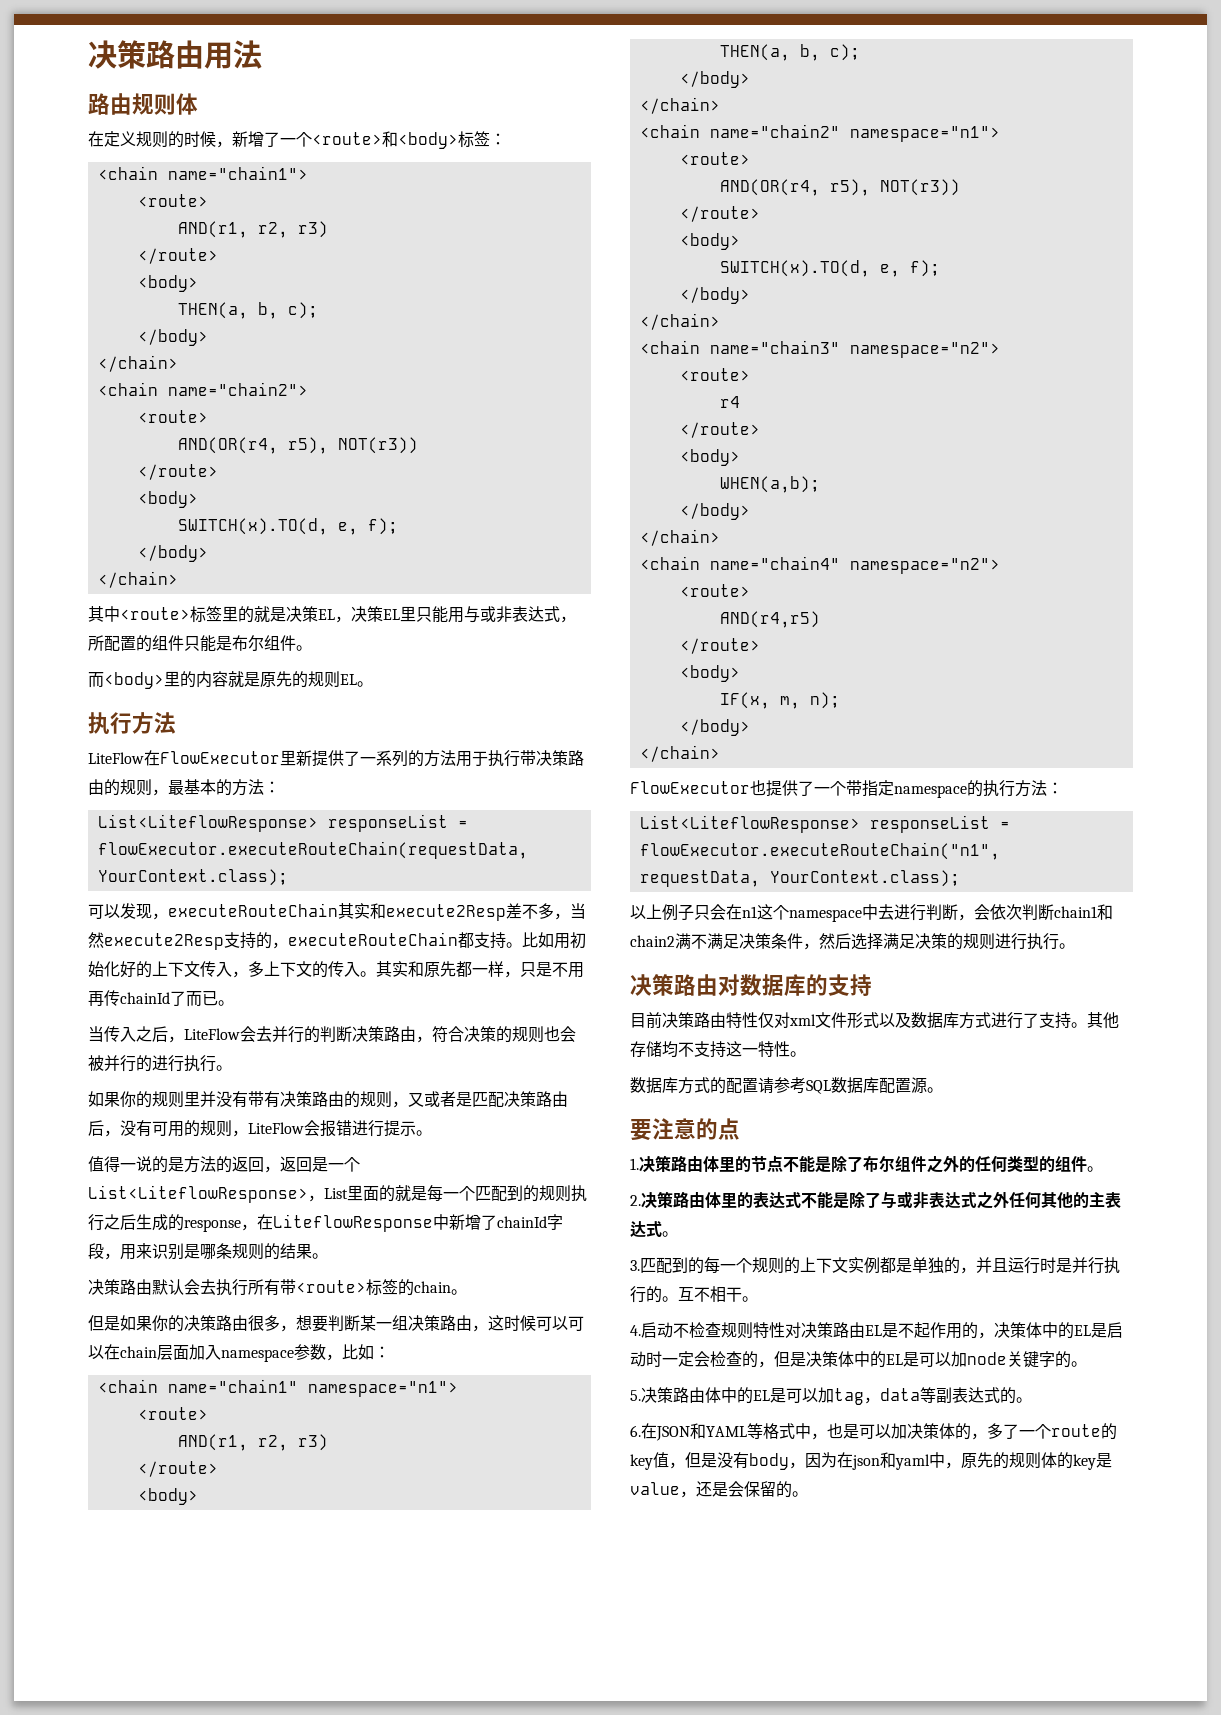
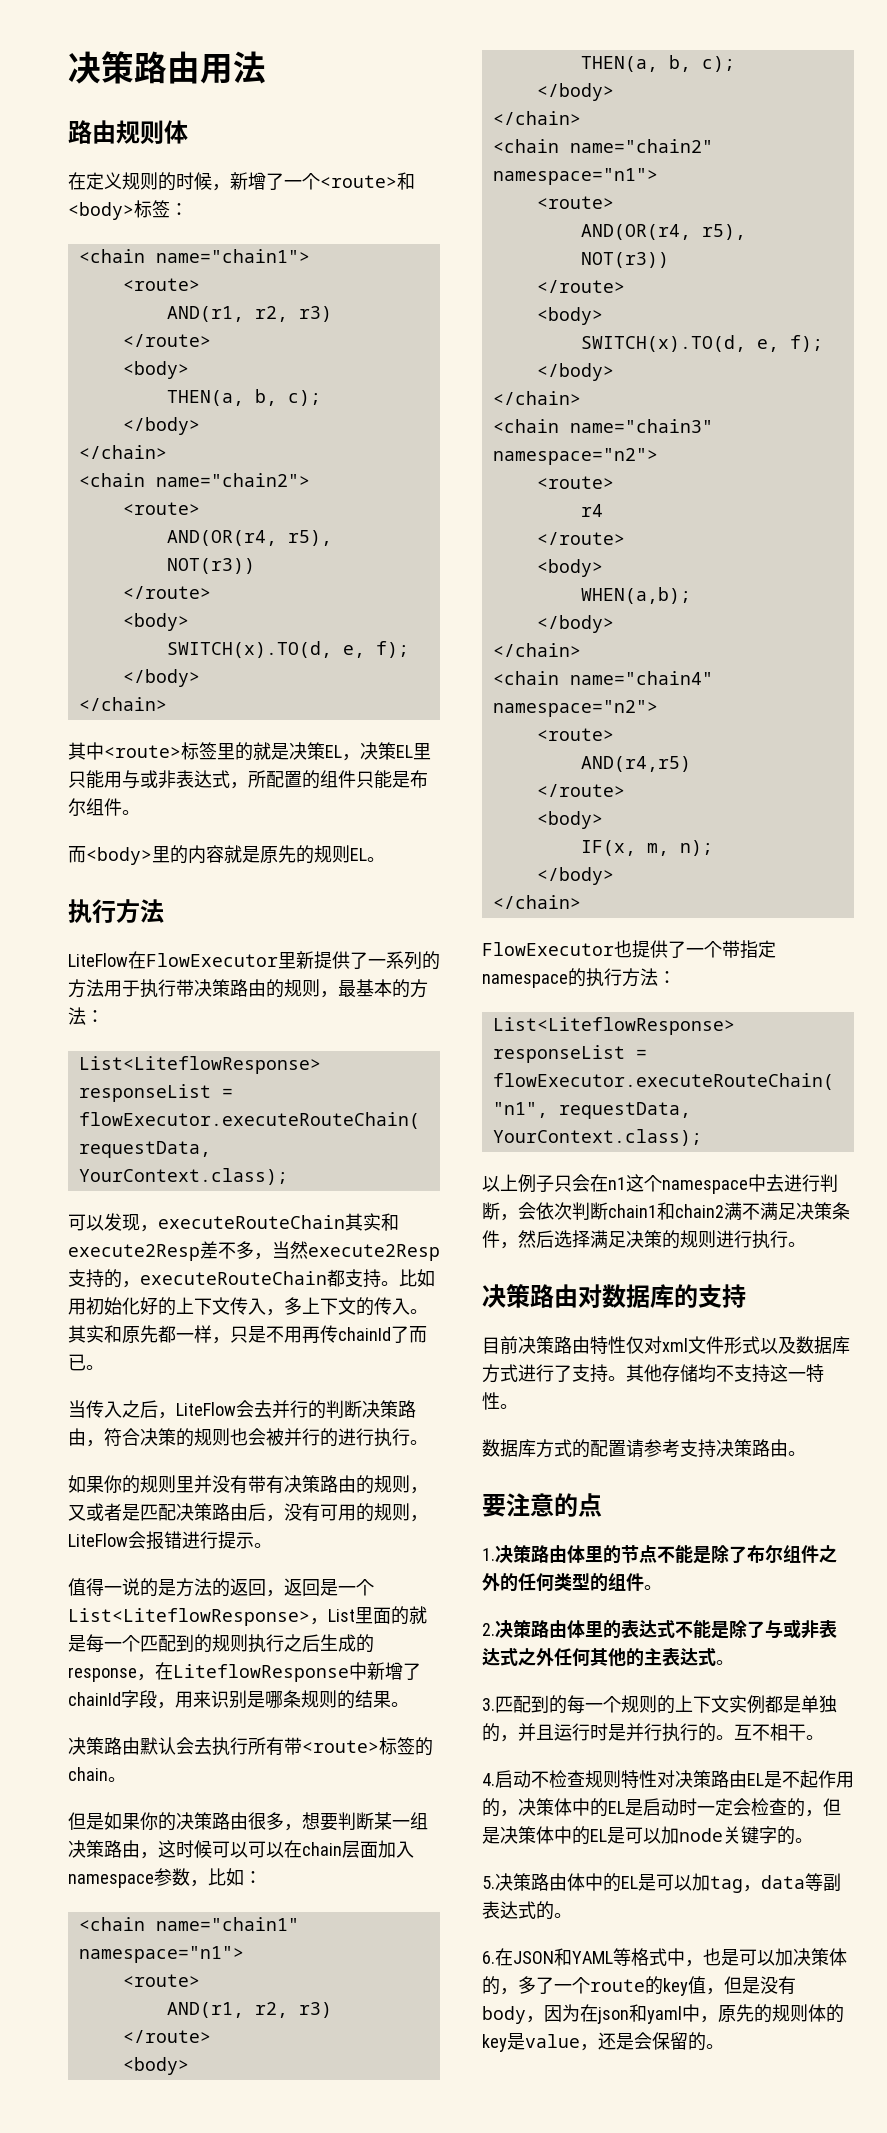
- 数据库方式的配置请参考SQL数据库配置源。
+ 数据库方式的配置请参考支持决策路由。

